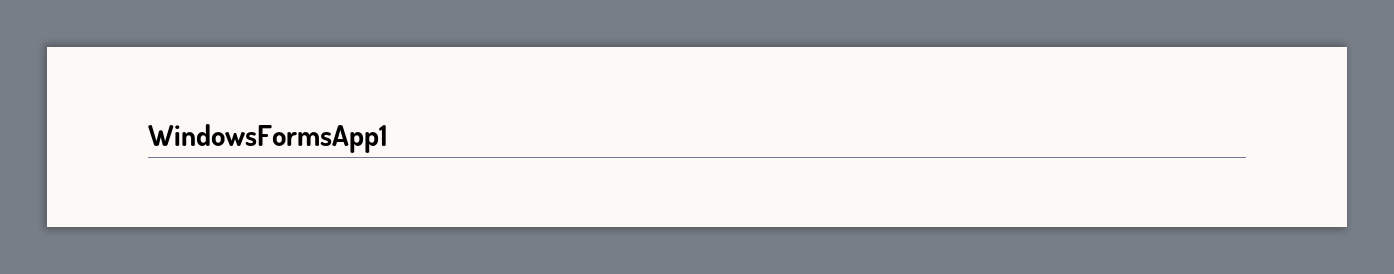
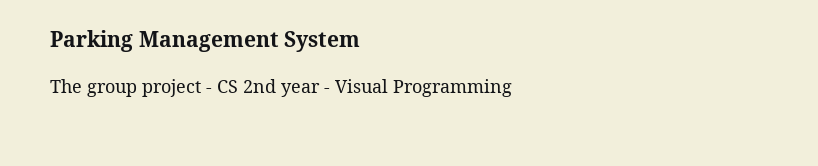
- WindowsFormsApp1
+ Parking Management System
+ The group project - CS 2nd year - Visual Programming

